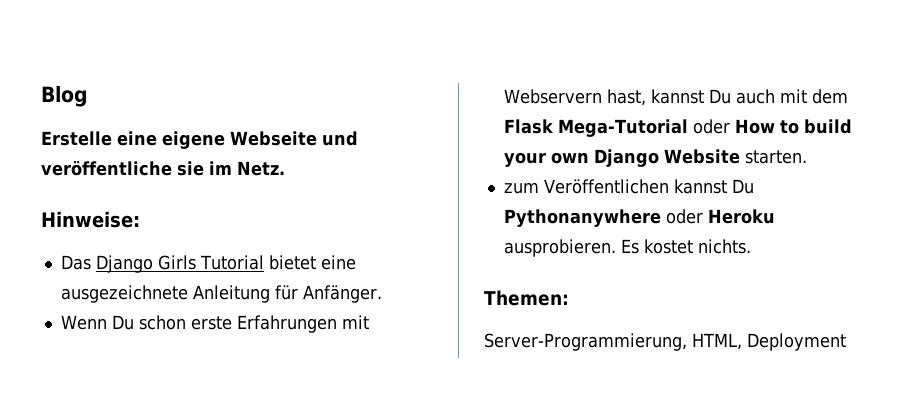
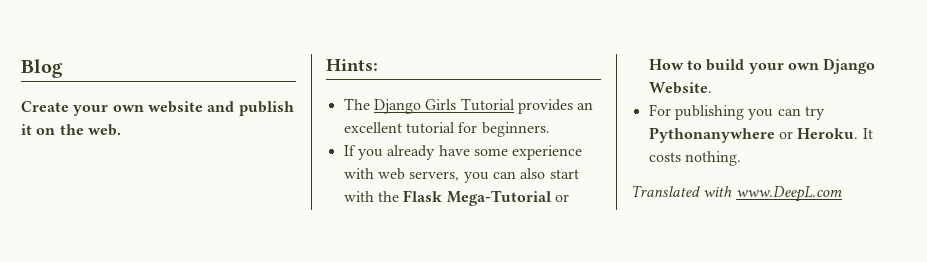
- Erstelle eine eigene Webseite und veröffentliche sie im Netz.
- Hinweise:
- Das Django Girls Tutorial bietet eine ausgezeichnete Anleitung für Anfänger.
- Wenn Du schon erste Erfahrungen mit Webservern hast, kannst Du auch mit dem Flask Mega-Tutorial oder How to build your own Django Website starten.
- zum Veröffentlichen kannst Du Pythonanywhere oder Heroku ausprobieren. Es kostet nichts.
- Themen:
- Server-Programmierung, HTML, Deployment
+ Create your own website and publish it on the web.
+ Hints:
+ The Django Girls Tutorial provides an excellent tutorial for beginners.
+ If you already have some experience with web servers, you can also start with the Flask Mega-Tutorial or How to build your own Django Website.
+ For publishing you can try Pythonanywhere or Heroku. It costs nothing.
+ Translated with www.DeepL.com

